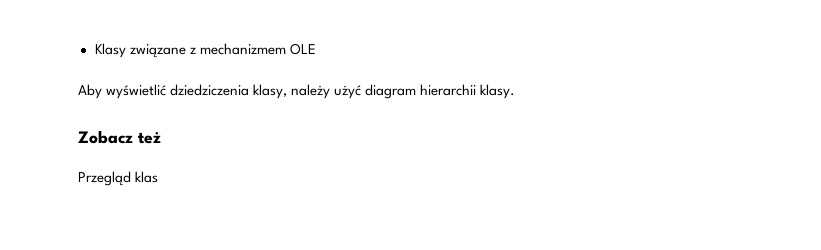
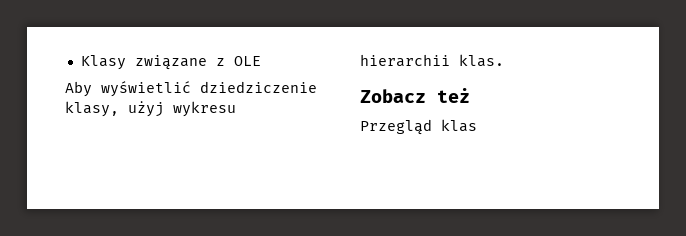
- Klasy związane z mechanizmem OLE
+ Klasy związane z OLE
- Aby wyświetlić dziedziczenia klasy, należy użyć diagram hierarchii klasy.
+ Aby wyświetlić dziedziczenie klasy, użyj wykresu hierarchii klas.

